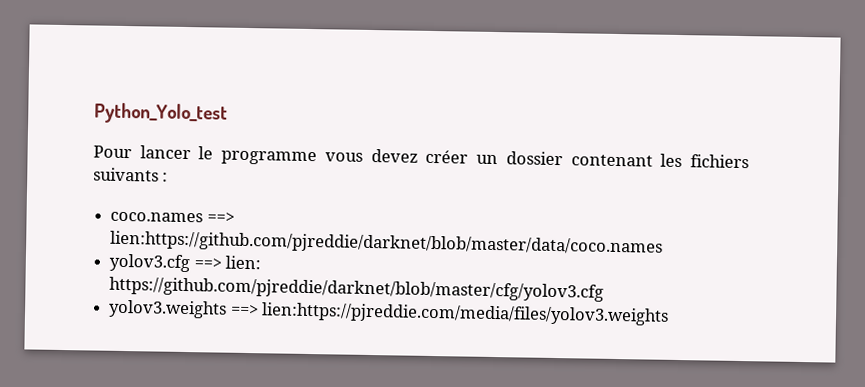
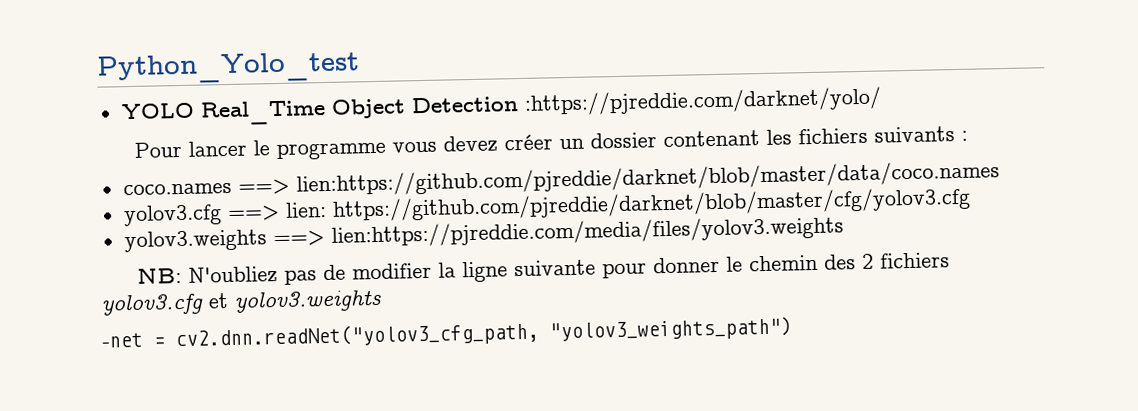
+ YOLO Real_Time Object Detection :https://pjreddie.com/darknet/yolo/
+ NB: N'oubliez pas de modifier la ligne suivante pour donner le chemin des 2 fichiers yolov3.cfg et yolov3.weights
+ -net = cv2.dnn.readNet("yolov3_cfg_path, "yolov3_weights_path")

